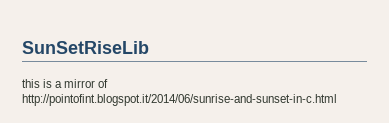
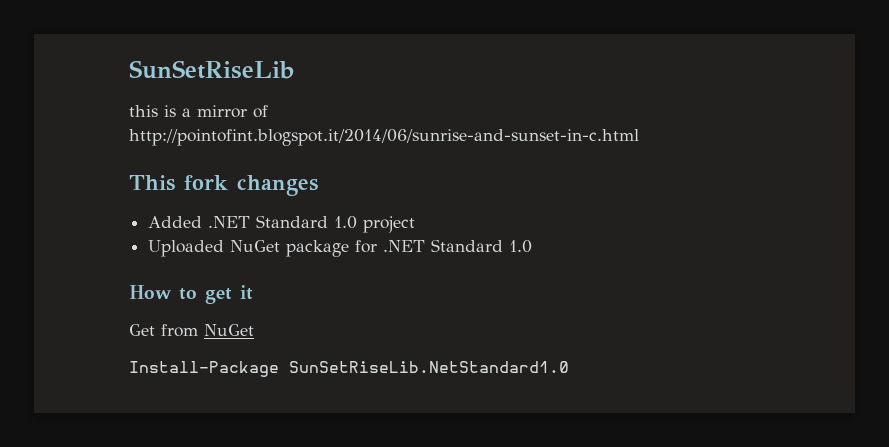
+ This fork changes
+ Added .NET Standard 1.0 project
+ Uploaded NuGet package for .NET Standard 1.0
+ How to get it
+ Get from NuGet
+ Install-Package SunSetRiseLib.NetStandard1.0

